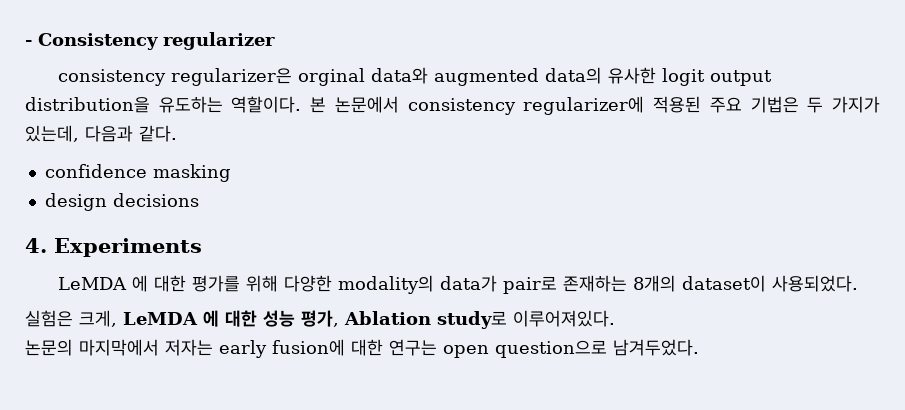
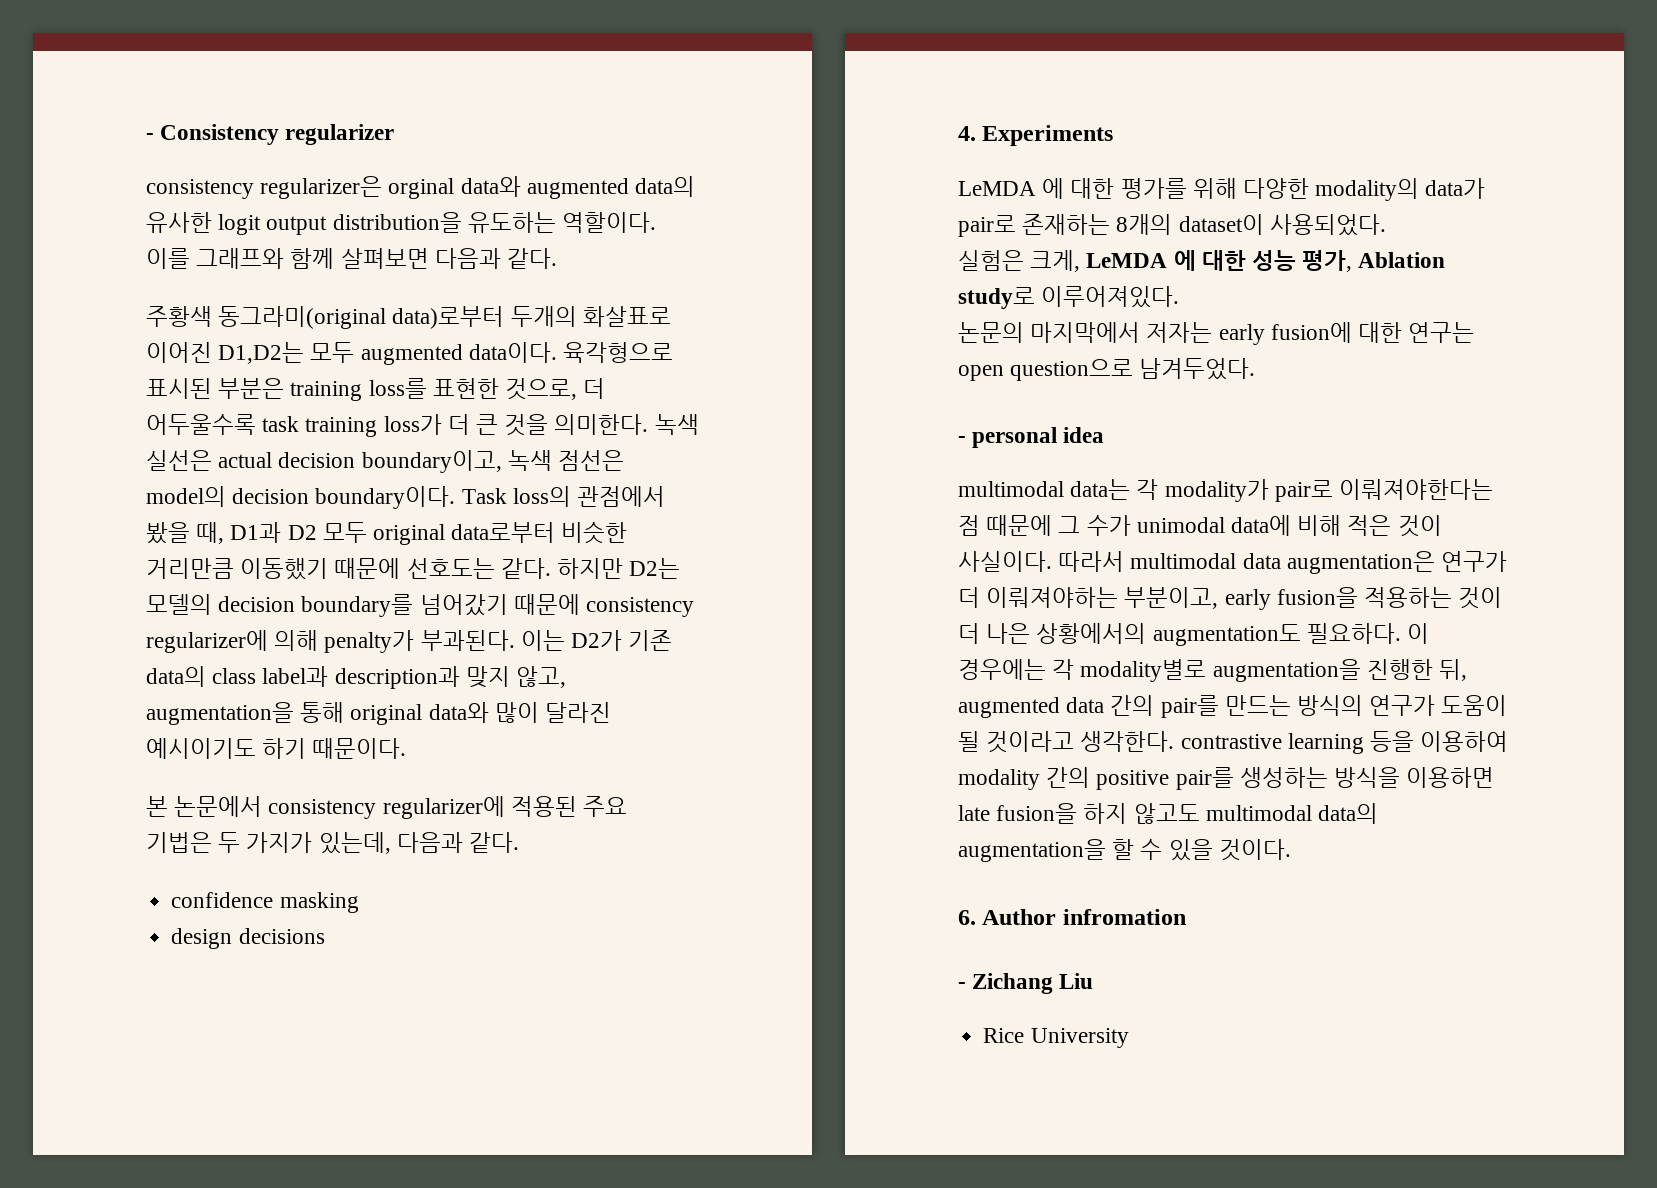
- consistency regularizer은 orginal data와 augmented data의 유사한 logit output distribution을 유도하는 역할이다. 본 논문에서 consistency regularizer에 적용된 주요 기법은 두 가지가 있는데, 다음과 같다.
+ consistency regularizer은 orginal data와 augmented data의 유사한 logit output distribution을 유도하는 역할이다. 이를 그래프와 함께 살펴보면 다음과 같다.
+ 주황색 동그라미(original data)로부터 두개의 화살표로 이어진 D1,D2는 모두 augmented data이다. 육각형으로 표시된 부분은 training loss를 표현한 것으로, 더 어두울수록 task training loss가 더 큰 것을 의미한다. 녹색 실선은 actual decision boundary이고, 녹색 점선은 model의 decision boundary이다. Task loss의 관점에서 봤을 때, D1과 D2 모두 original data로부터 비슷한 거리만큼 이동했기 때문에 선호도는 같다. 하지만 D2는 모델의 decision boundary를 넘어갔기 때문에 consistency regularizer에 의해 penalty가 부과된다. 이는 D2가 기존 data의 class label과 description과 맞지 않고, augmentation을 통해 original data와 많이 달라진 예시이기도 하기 때문이다.
+ 본 논문에서 consistency regularizer에 적용된 주요 기법은 두 가지가 있는데, 다음과 같다.
+ - personal idea
+ multimodal data는 각 modality가 pair로 이뤄져야한다는 점 때문에 그 수가 unimodal data에 비해 적은 것이 사실이다. 따라서 multimodal data augmentation은 연구가 더 이뤄져야하는 부분이고, early fusion을 적용하는 것이 더 나은 상황에서의 augmentation도 필요하다. 이 경우에는 각 modality별로 augmentation을 진행한 뒤, augmented data 간의 pair를 만드는 방식의 연구가 도움이 될 것이라고 생각한다. contrastive learning 등을 이용하여 modality 간의 positive pair를 생성하는 방식을 이용하면 late fusion을 하지 않고도 multimodal data의 augmentation을 할 수 있을 것이다.
+ 6. Author infromation
+ - Zichang Liu
+ Rice University

